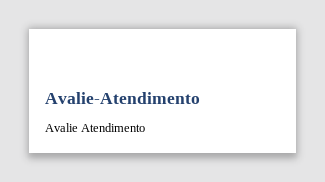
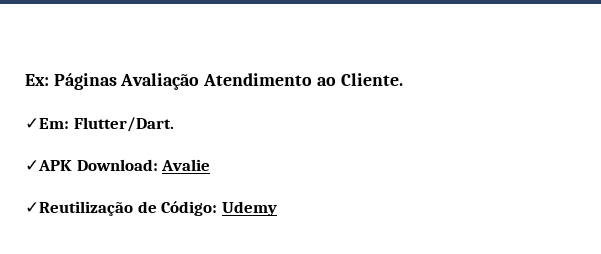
- Avalie-Atendimento
- Avalie Atendimento
+ Ex: Páginas Avaliação Atendimento ao Cliente.
+ ✓Em: Flutter/Dart.
+ ✓APK Download: Avalie
+ ✓Reutilização de Código: Udemy

